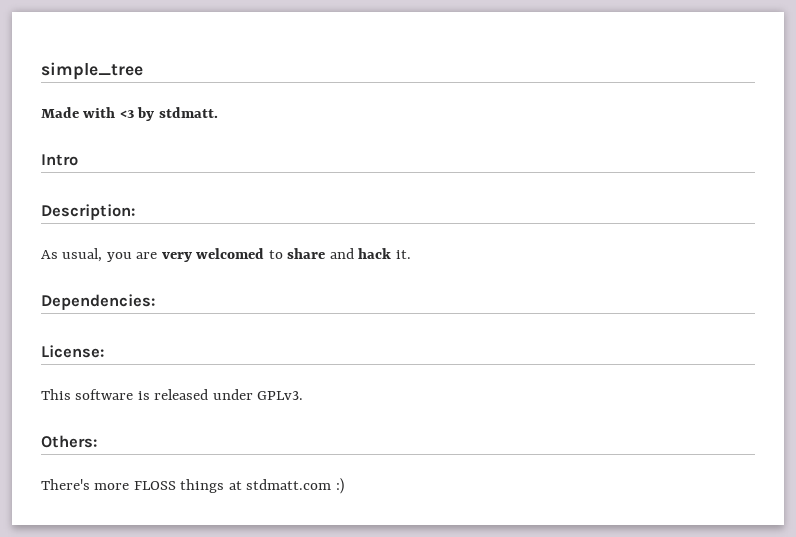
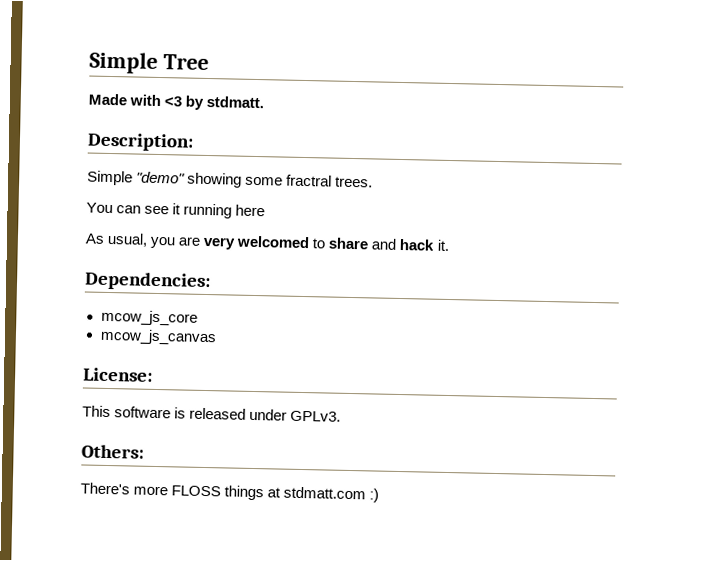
- simple_tree
+ Simple Tree
- Intro
  Description:
+ Simple "demo" showing some fractral trees.
+ You can see it running here
+ mcow_js_core
+ mcow_js_canvas

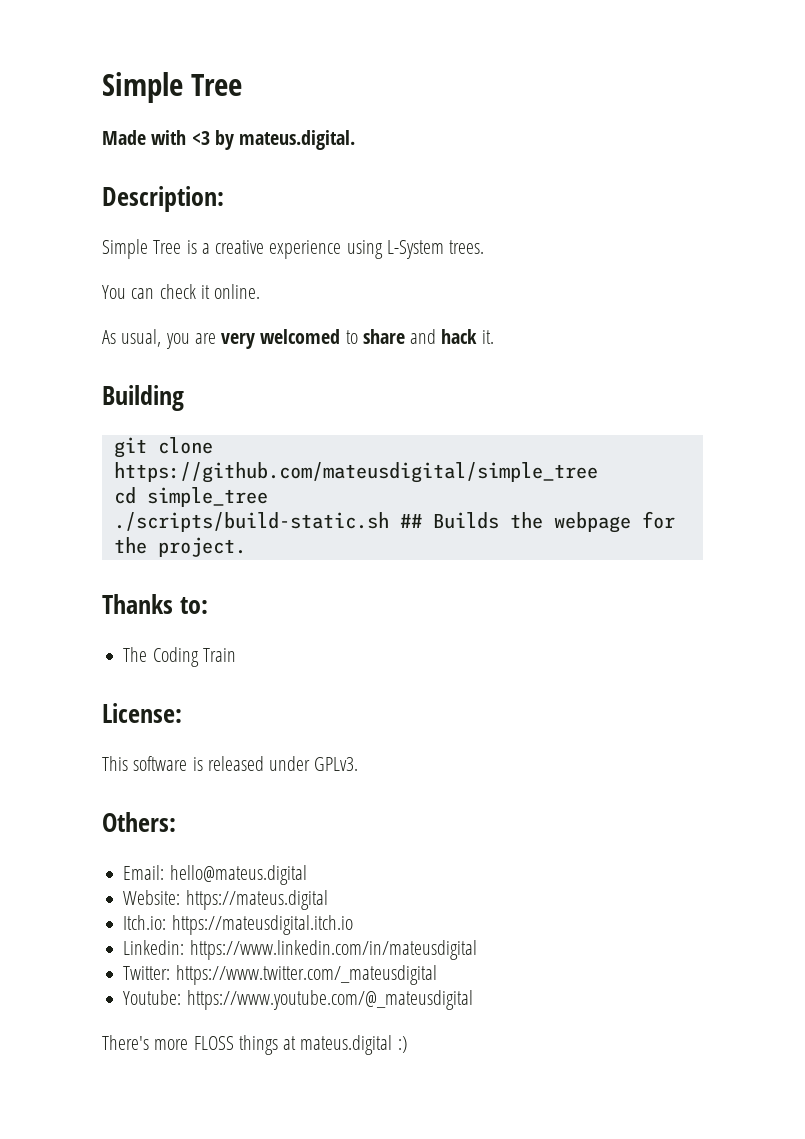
- Made with <3 by stdmatt.
+ Made with <3 by mateus.digital.
- Simple "demo" showing some fractral trees.
+ Simple Tree is a creative experience using L-System trees.
- You can see it running here
+ You can check it online.
- Dependencies:
- mcow_js_core
- mcow_js_canvas
+ Building
+ git clone https://github.com/mateusdigital/simple_tree
+ cd simple_tree
+ ./scripts/build-static.sh ## Builds the webpage for the project.
+ Thanks to:
+ The Coding Train
+ Email: hello@mateus.digital
+ Website: https://mateus.digital
+ Itch.io: https://mateusdigital.itch.io
+ Linkedin: https://www.linkedin.com/in/mateusdigital
+ Twitter: https://www.twitter.com/_mateusdigital
+ Youtube: https://www.youtube.com/@_mateusdigital
- There's more FLOSS things at stdmatt.com :)
+ There's more FLOSS things at mateus.digital :)

